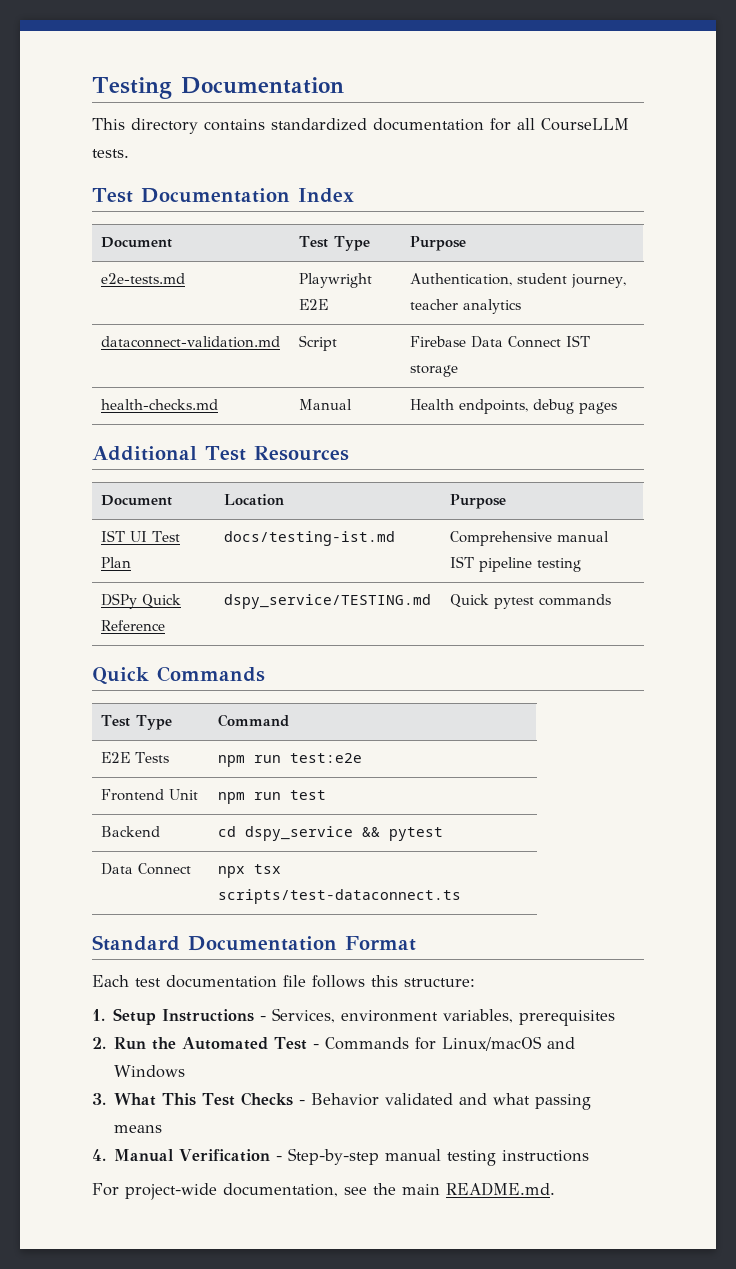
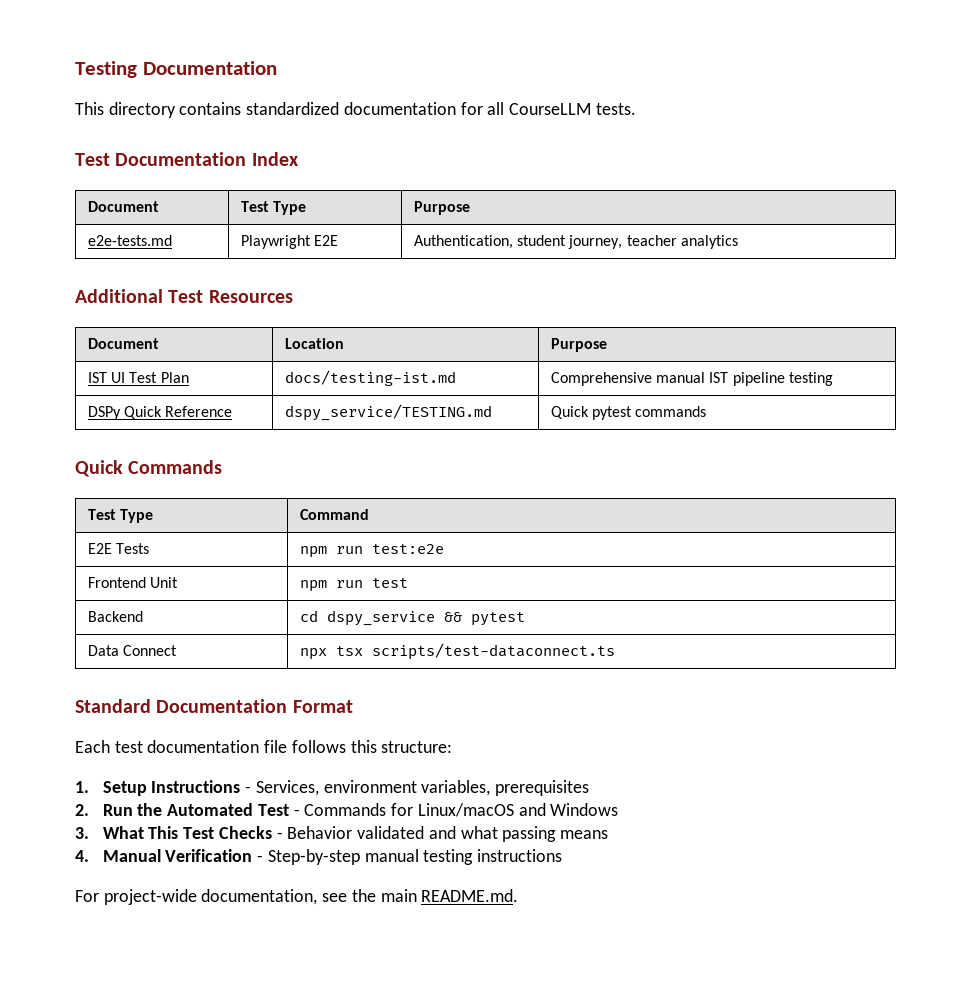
- dataconnect-validation.md | Script | Firebase Data Connect IST storage
- health-checks.md | Manual | Health endpoints, debug pages

